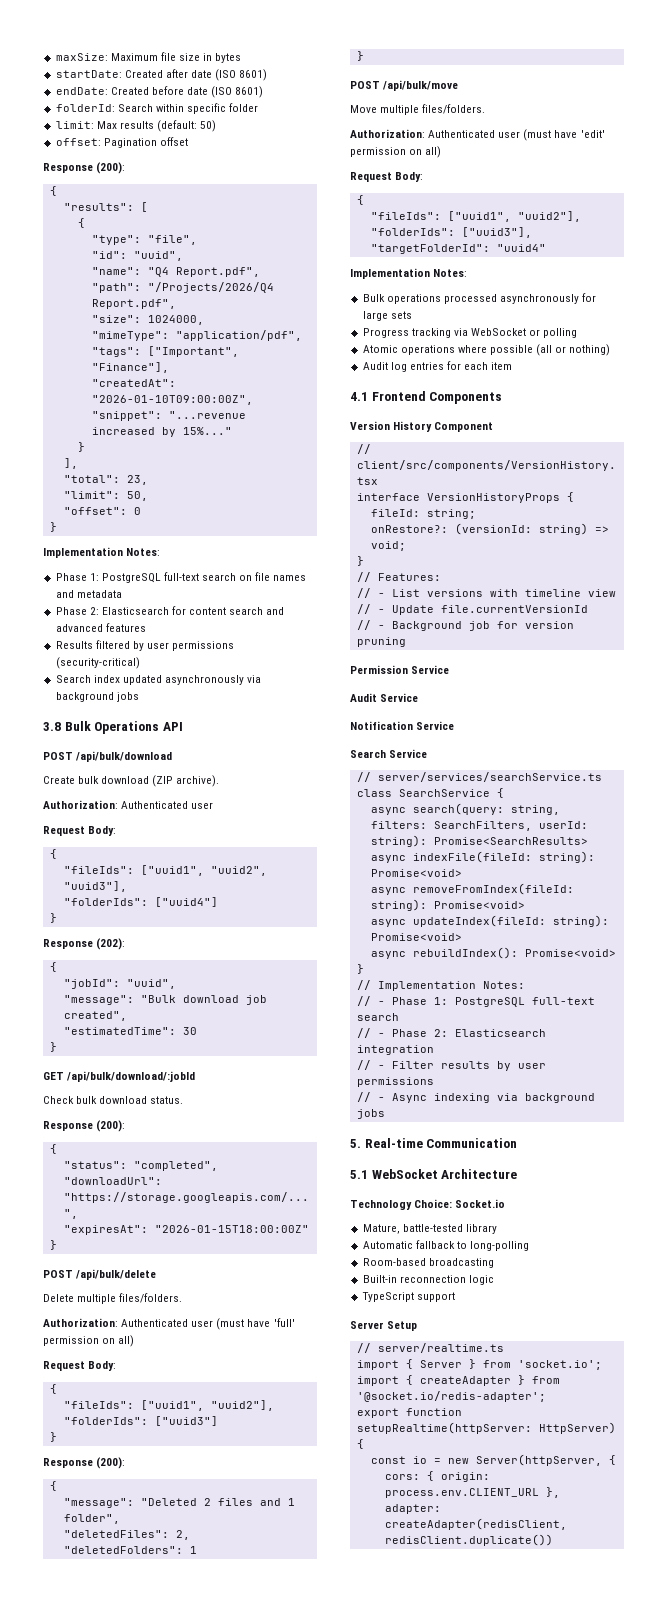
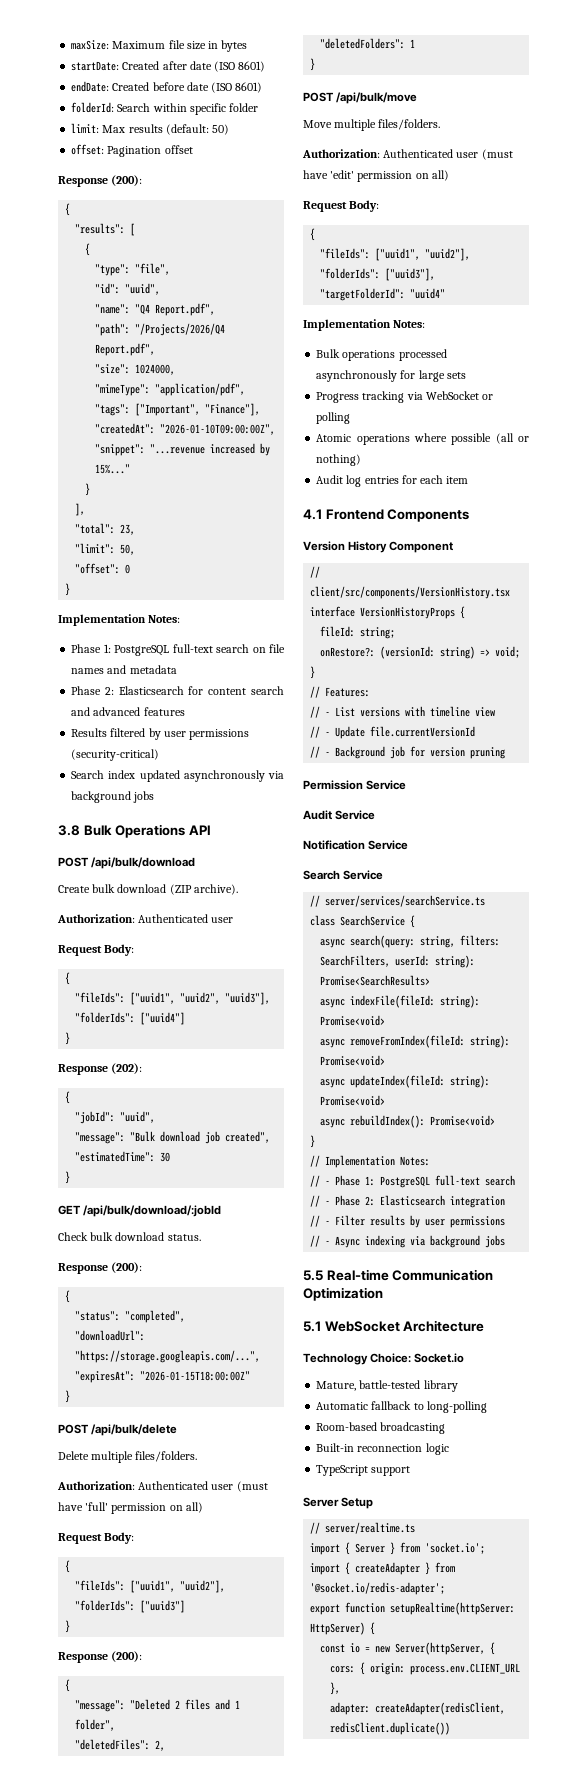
- 5. Real-time Communication
+ 5.5 Real-time Communication Optimization

